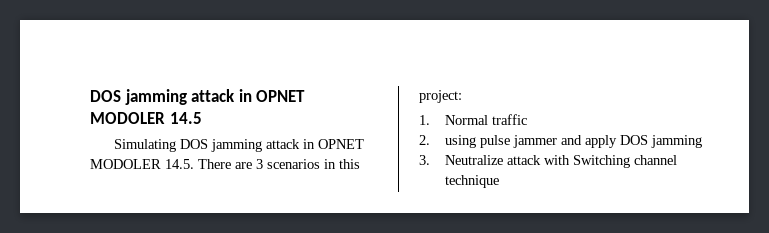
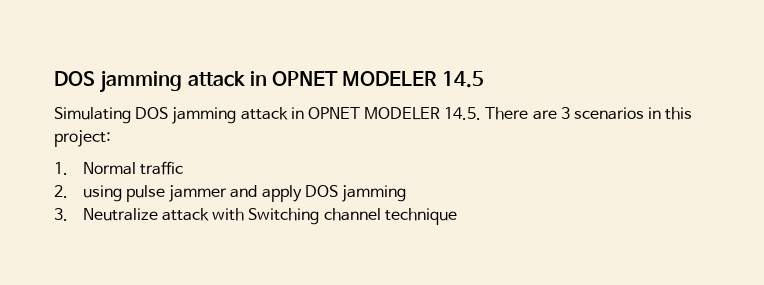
- DOS jamming attack in OPNET MODOLER 14.5
+ DOS jamming attack in OPNET MODELER 14.5
- Simulating DOS jamming attack in OPNET MODOLER 14.5. There are 3 scenarios in this project:
+ Simulating DOS jamming attack in OPNET MODELER 14.5. There are 3 scenarios in this project:

